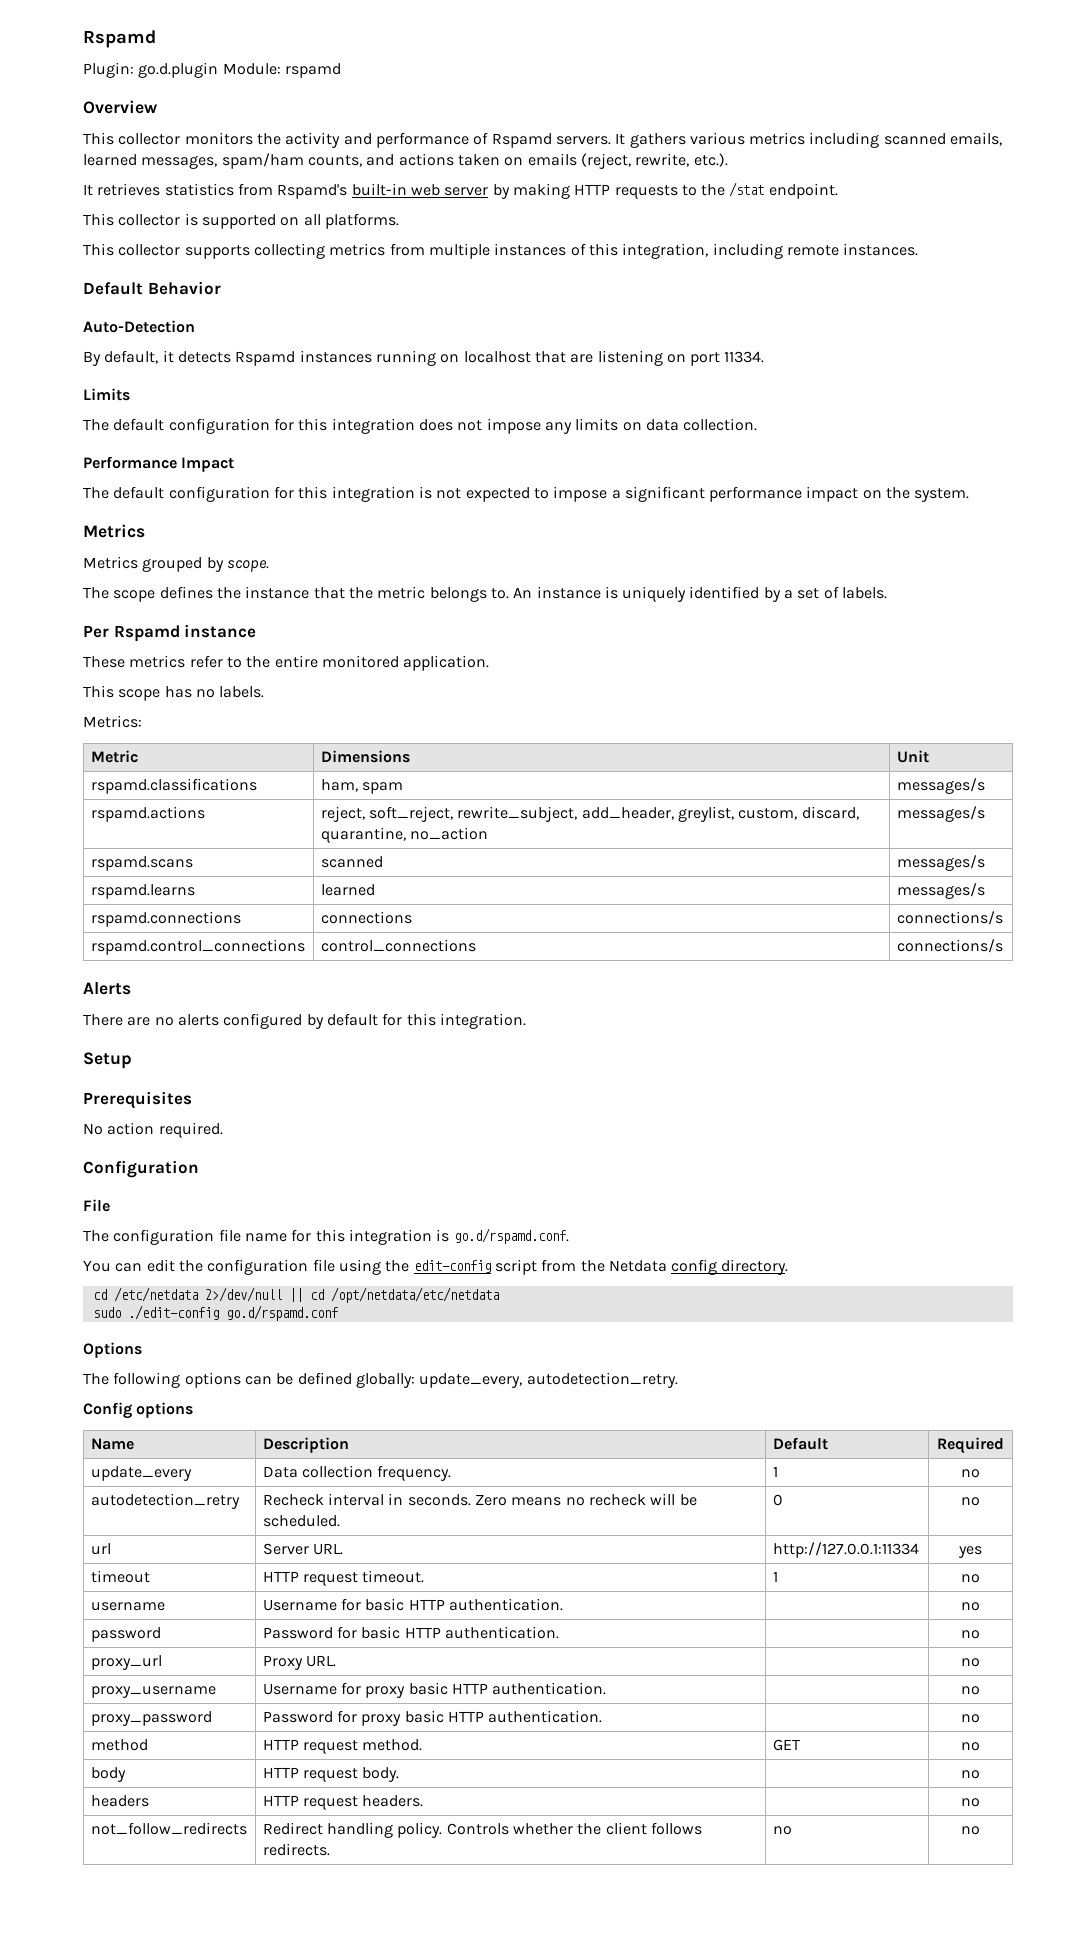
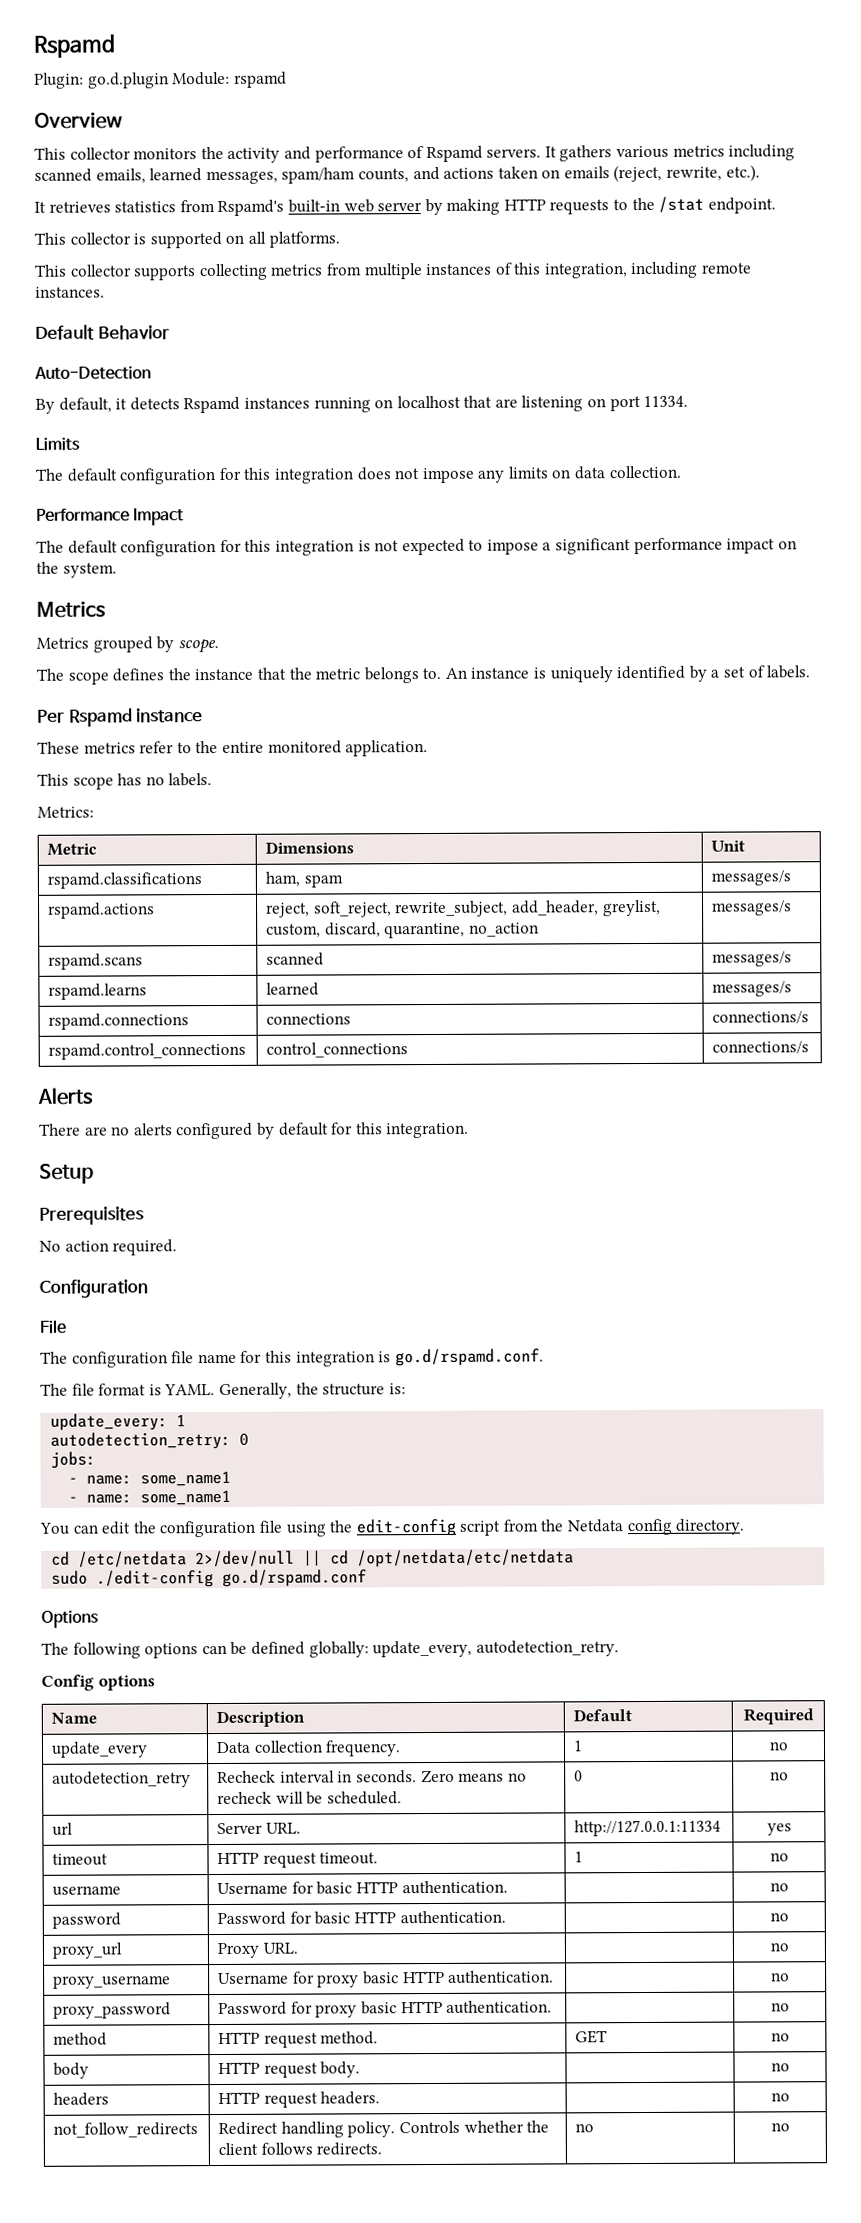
+ The file format is YAML. Generally, the structure is:
+ update_every: 1
+ autodetection_retry: 0
+ jobs:
+ - name: some_name1
+ - name: some_name1

